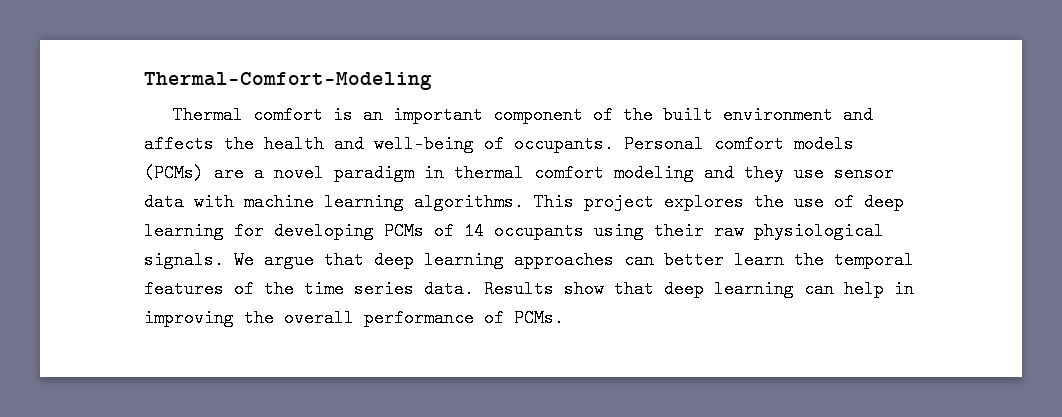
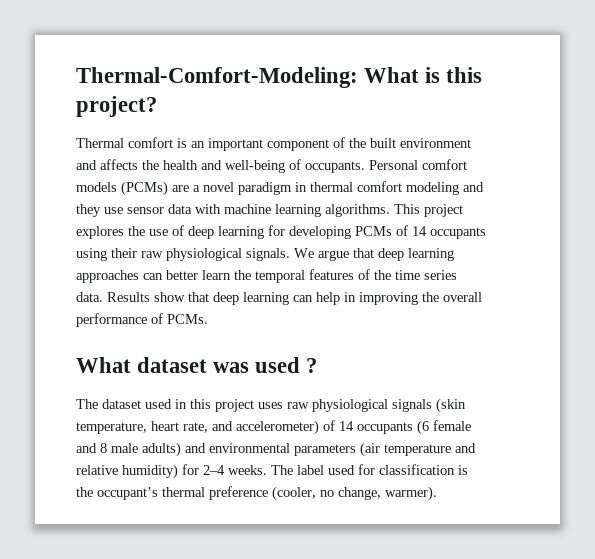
- Thermal-Comfort-Modeling
+ Thermal-Comfort-Modeling: What is this project?
+ What dataset was used ?
+ The dataset used in this project uses raw physiological signals (skin temperature, heart rate, and accelerometer) of 14 occupants (6 female and 8 male adults) and environmental parameters (air temperature and relative humidity) for 2–4 weeks. The label used for classification is the occupant’s thermal preference (cooler, no change, warmer).

